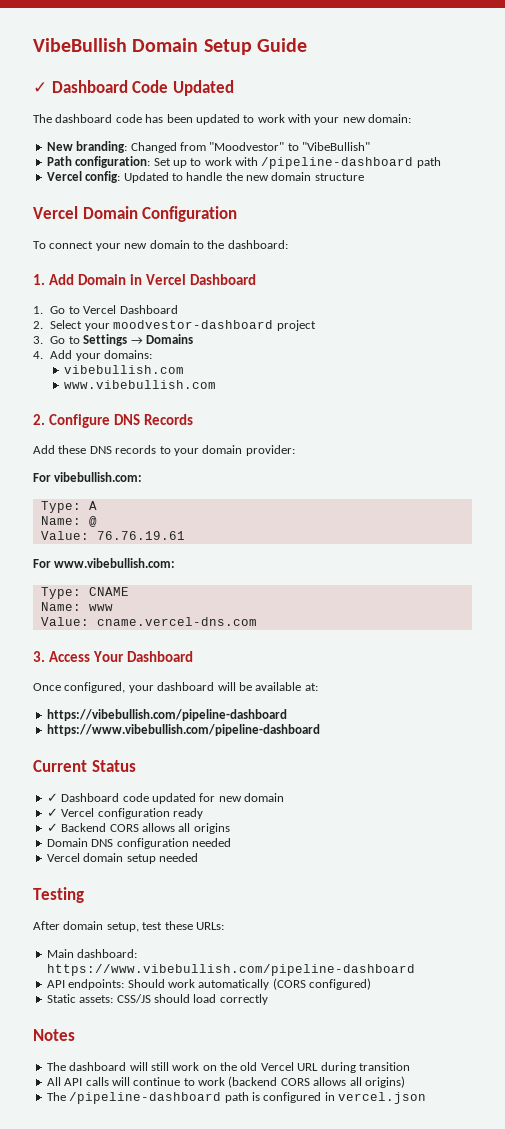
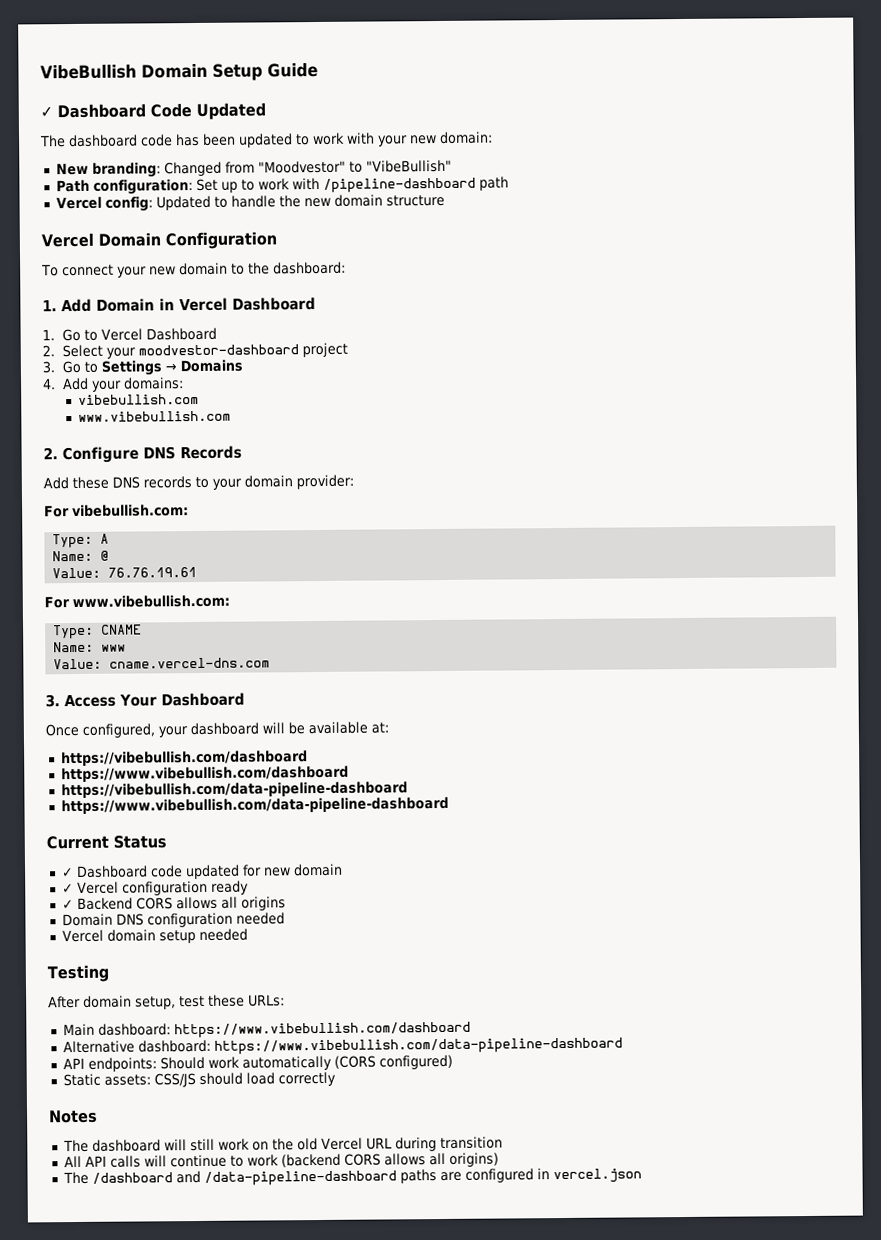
- https://vibebullish.com/pipeline-dashboard
- https://www.vibebullish.com/pipeline-dashboard
+ https://vibebullish.com/dashboard
+ https://www.vibebullish.com/dashboard
+ https://vibebullish.com/data-pipeline-dashboard
+ https://www.vibebullish.com/data-pipeline-dashboard
- Main dashboard: https://www.vibebullish.com/pipeline-dashboard
+ Main dashboard: https://www.vibebullish.com/dashboard
+ Alternative dashboard: https://www.vibebullish.com/data-pipeline-dashboard
- The /pipeline-dashboard path is configured in vercel.json
+ The /dashboard and /data-pipeline-dashboard paths are configured in vercel.json

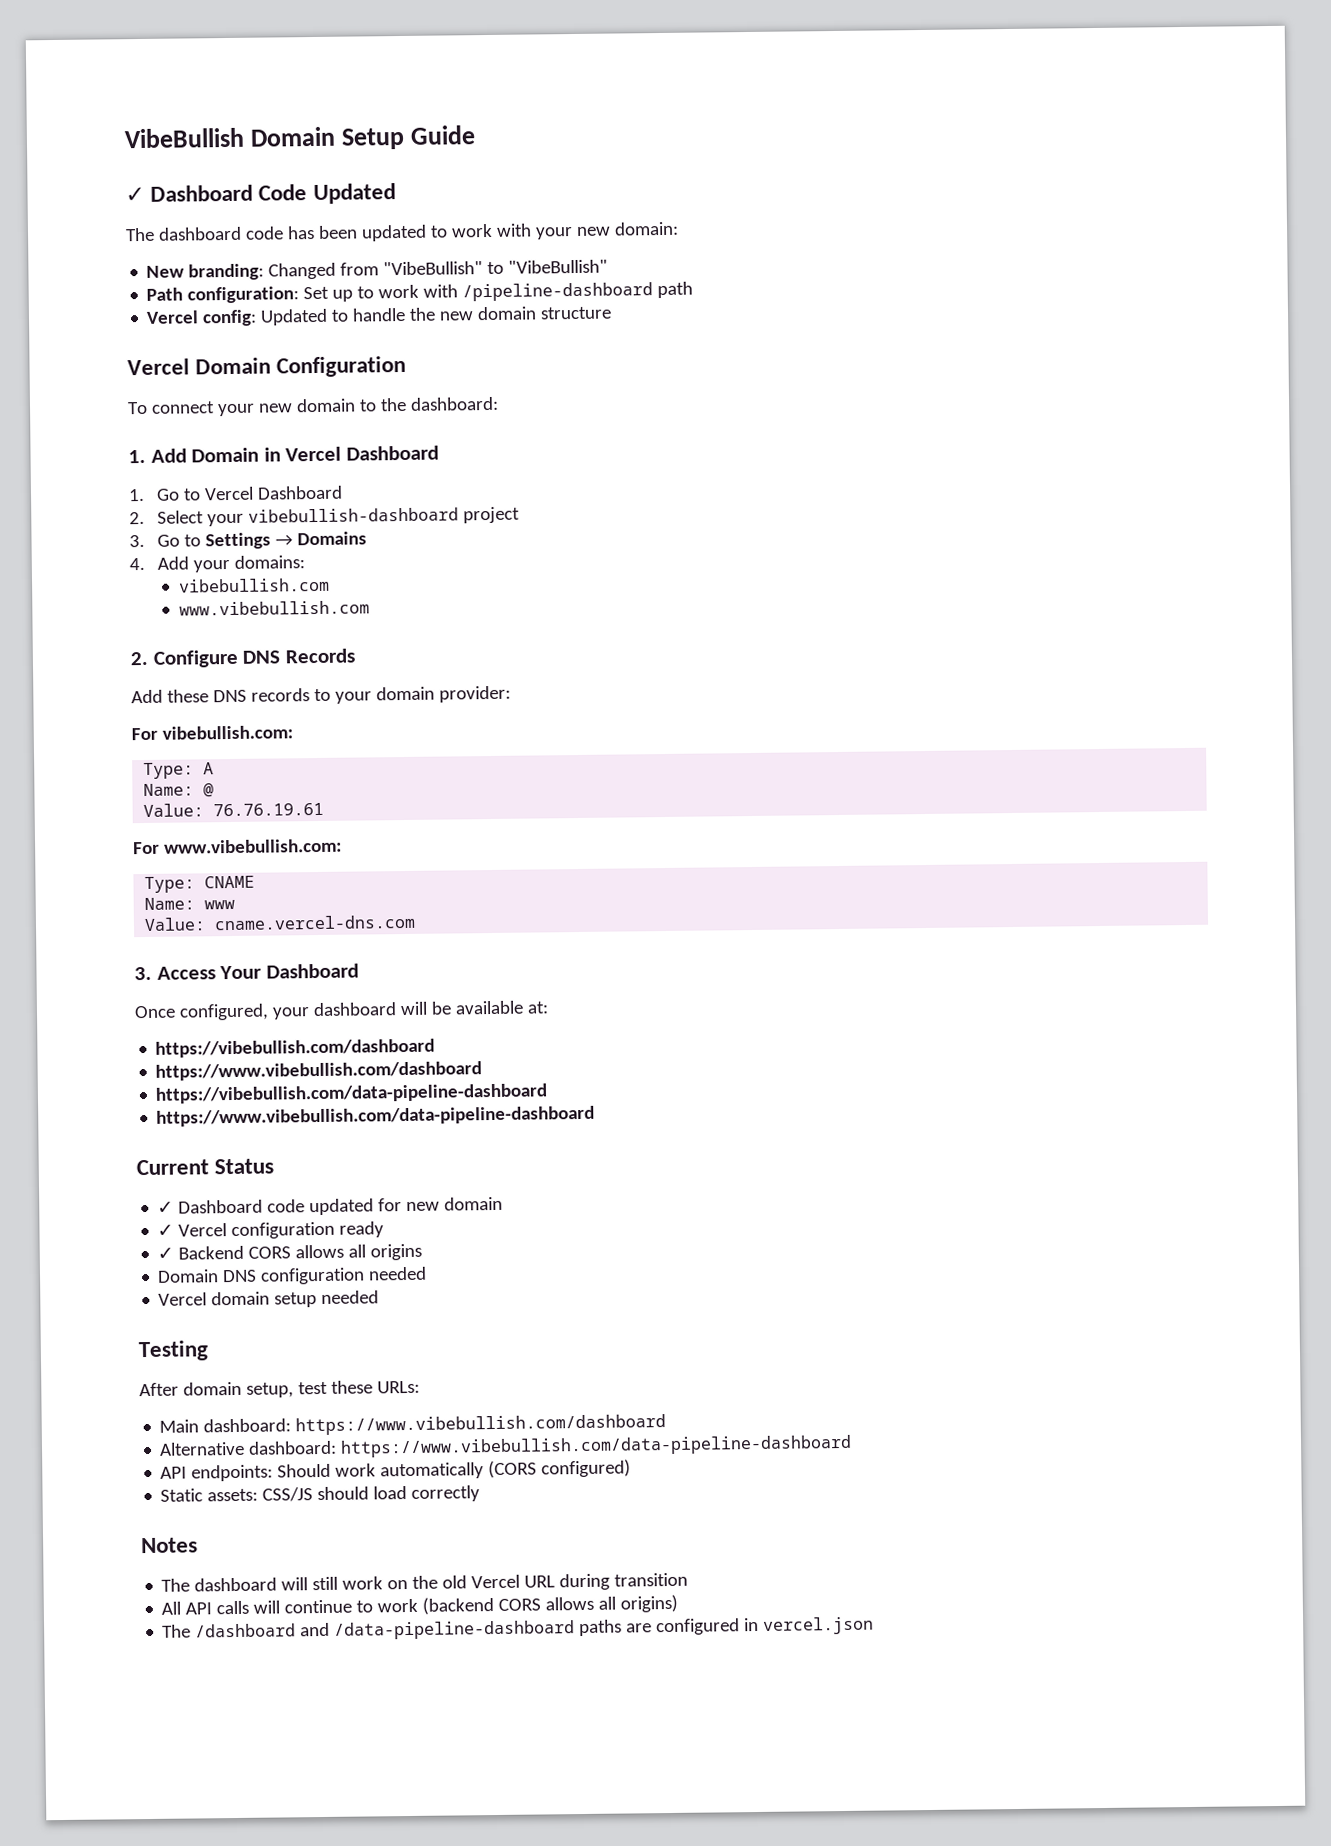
- New branding: Changed from "Moodvestor" to "VibeBullish"
+ New branding: Changed from "VibeBullish" to "VibeBullish"
- 2. Select your moodvestor-dashboard project
+ 2. Select your vibebullish-dashboard project

